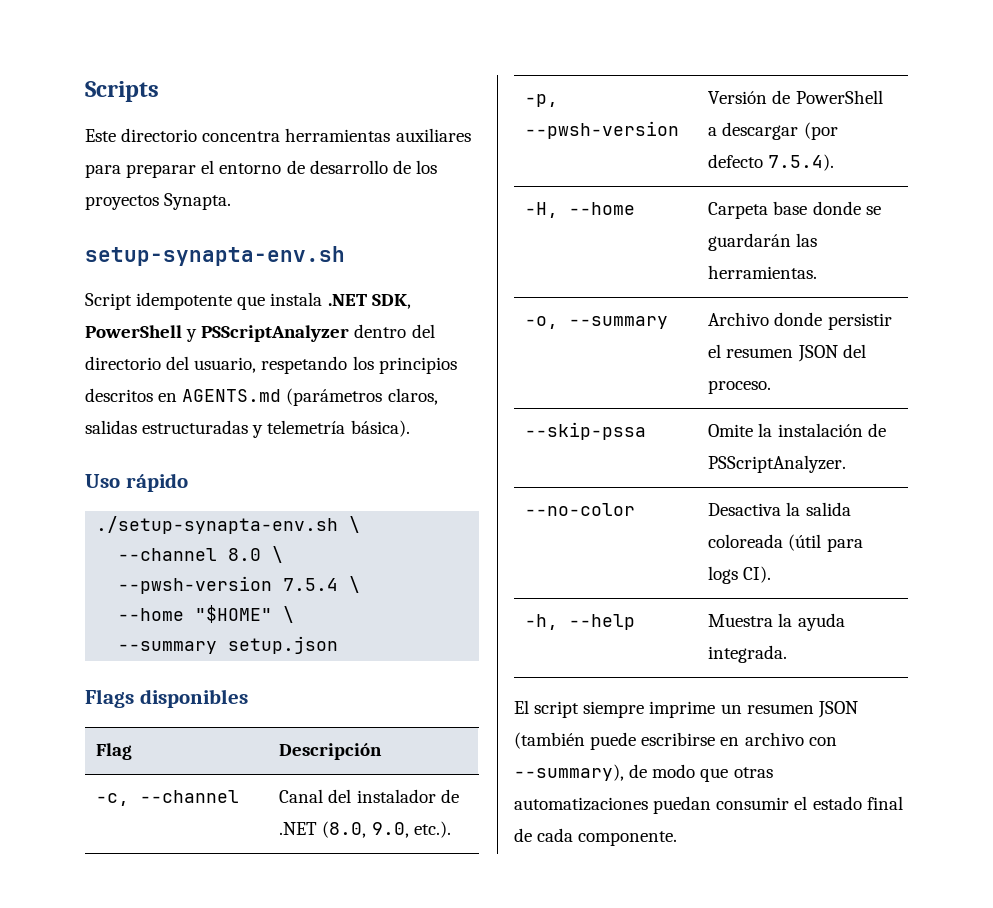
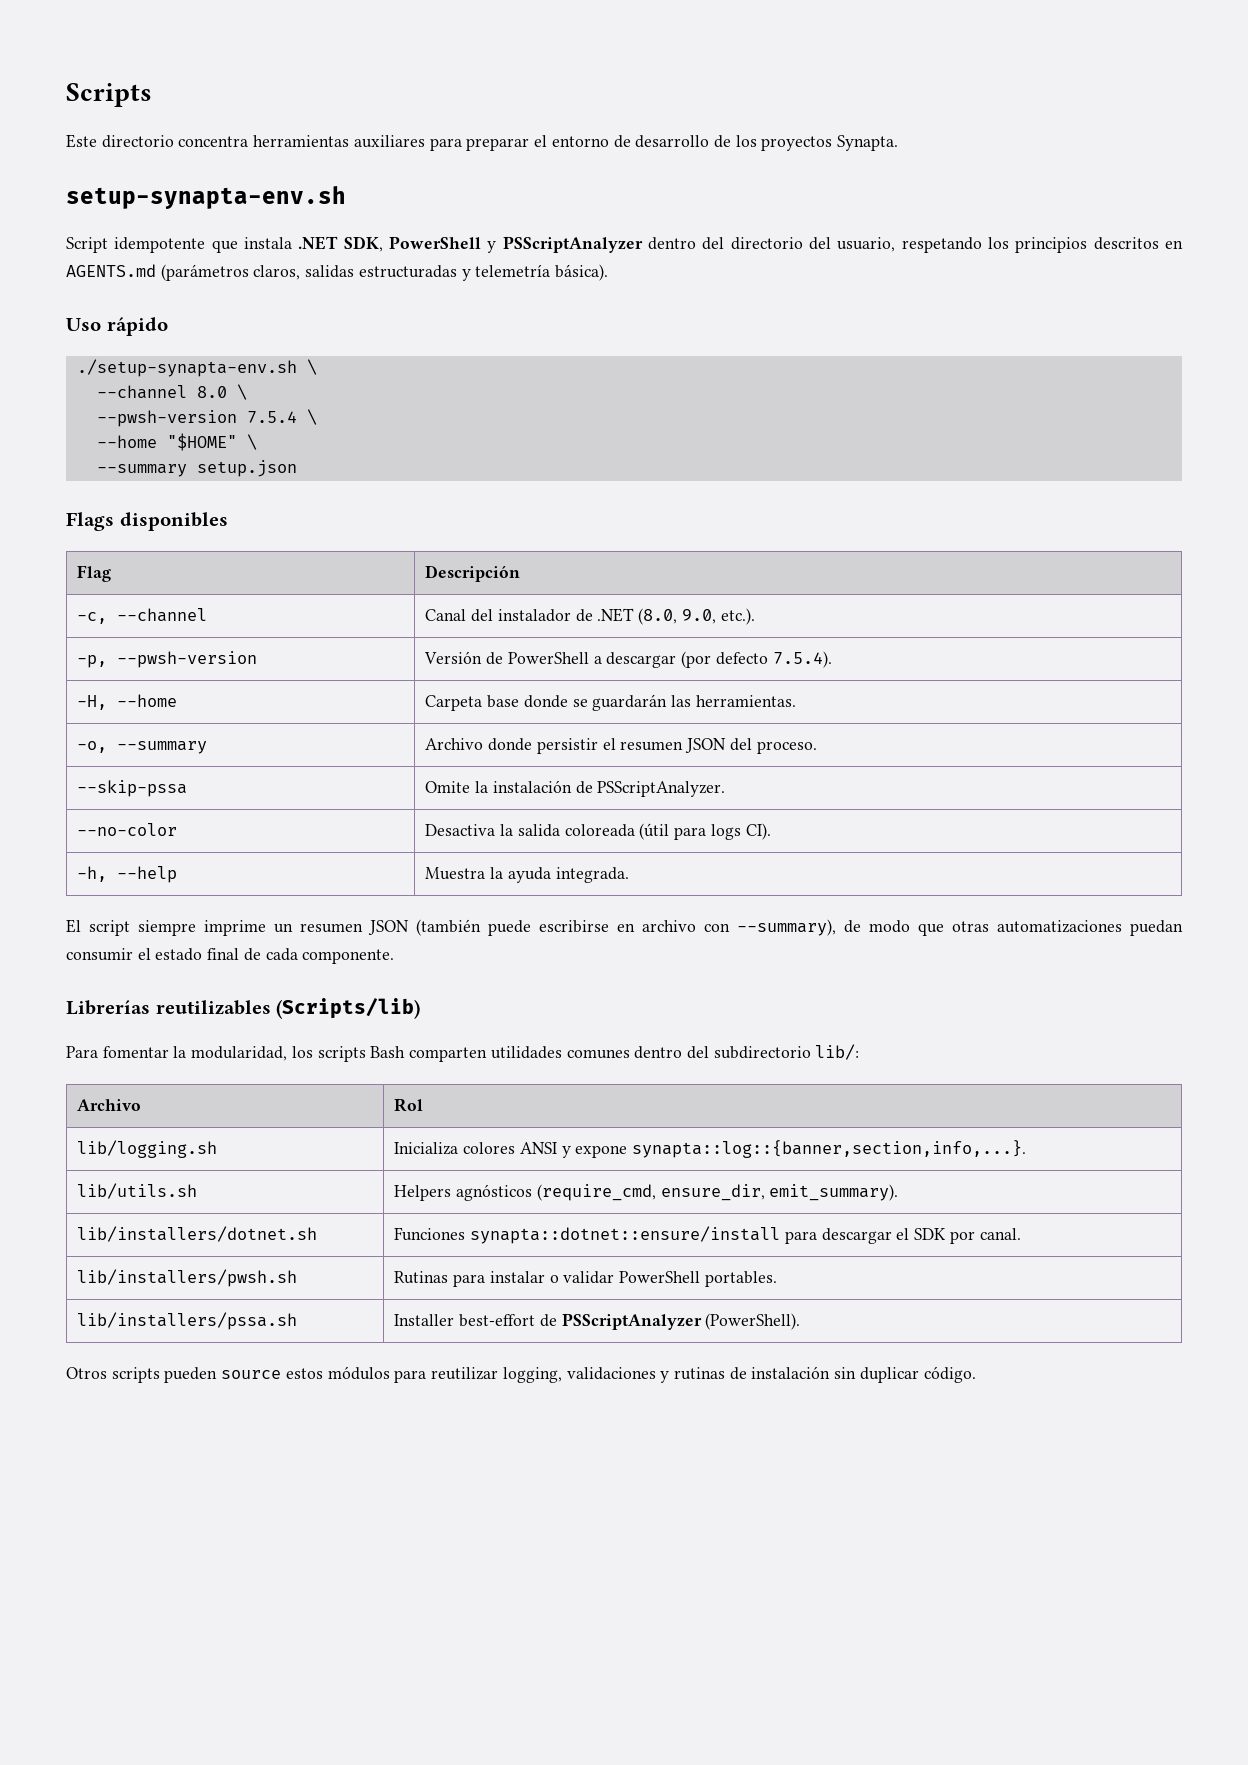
+ Librerías reutilizables (Scripts/lib)
+ Para fomentar la modularidad, los scripts Bash comparten utilidades comunes dentro del subdirectorio lib/:
+ Archivo | Rol
+ lib/logging.sh | Inicializa colores ANSI y expone synapta::log::{banner,section,info,...}.
+ lib/utils.sh | Helpers agnósticos (require_cmd, ensure_dir, emit_summary).
+ lib/installers/dotnet.sh | Funciones synapta::dotnet::ensure/install para descargar el SDK por canal.
+ lib/installers/pwsh.sh | Rutinas para instalar o validar PowerShell portables.
+ lib/installers/pssa.sh | Installer best-effort de PSScriptAnalyzer (PowerShell).
+ Otros scripts pueden source estos módulos para reutilizar logging, validaciones y rutinas de instalación sin duplicar código.

